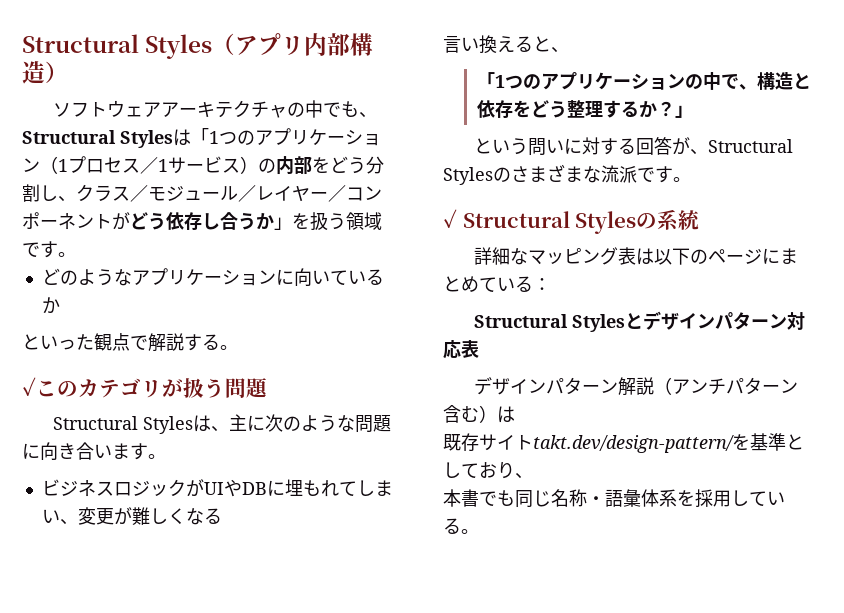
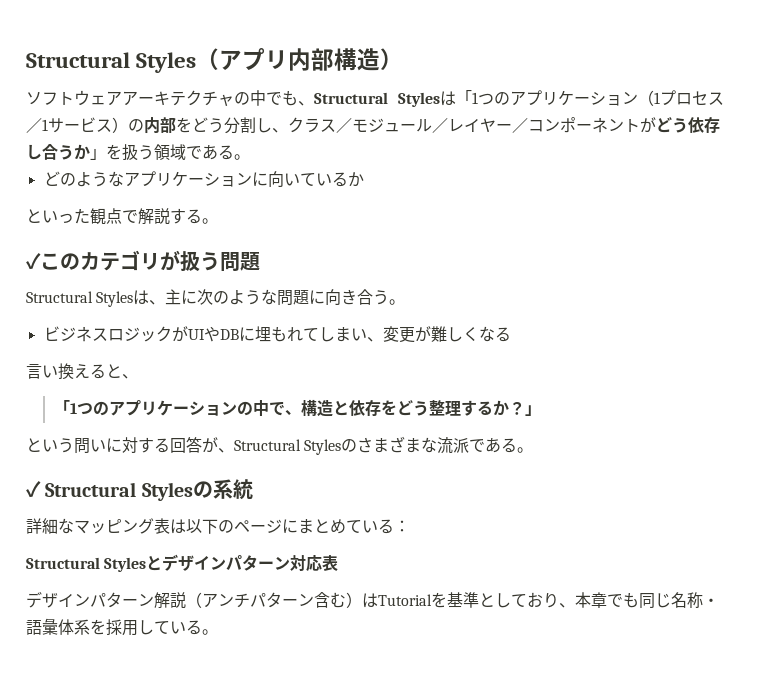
- ソフトウェアアーキテクチャの中でも、Structural Stylesは「1つのアプリケーション（1プロセス／1サービス）の内部をどう分割し、クラス／モジュール／レイヤー／コンポーネントがどう依存し合うか」を扱う領域です。
+ ソフトウェアアーキテクチャの中でも、Structural Stylesは「1つのアプリケーション（1プロセス／1サービス）の内部をどう分割し、クラス／モジュール／レイヤー／コンポーネントがどう依存し合うか」を扱う領域である。
- Structural Stylesは、主に次のような問題に向き合います。
+ Structural Stylesは、主に次のような問題に向き合う。
- という問いに対する回答が、Structural Stylesのさまざまな流派です。
+ という問いに対する回答が、Structural Stylesのさまざまな流派である。
- デザインパターン解説（アンチパターン含む）は
- 既存サイトtakt.dev/design-pattern/を基準としており、
- 本書でも同じ名称・語彙体系を採用している。
+ デザインパターン解説（アンチパターン含む）はTutorialを基準としており、本章でも同じ名称・語彙体系を採用している。

